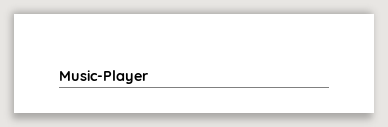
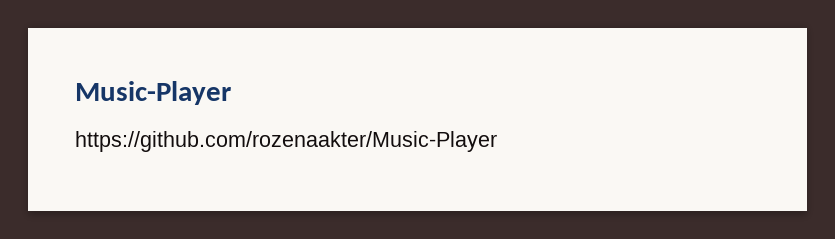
+ https://github.com/rozenaakter/Music-Player

